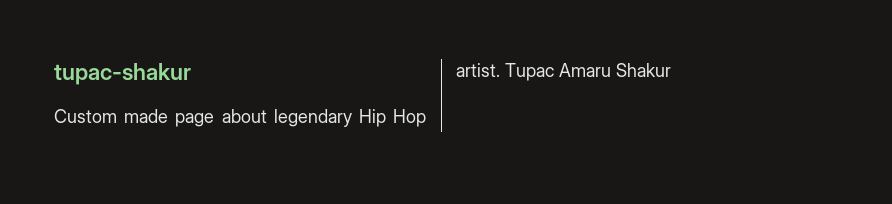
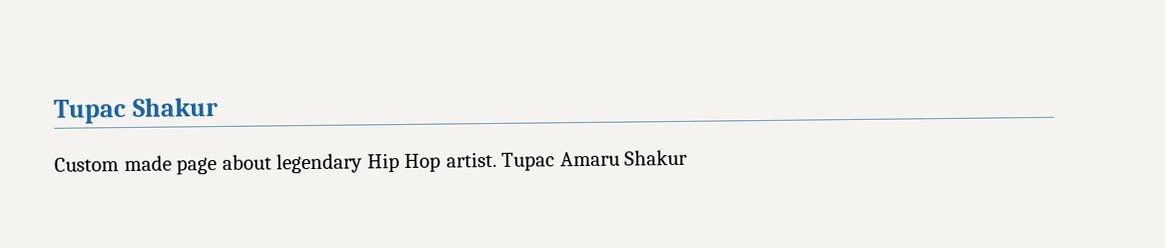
- tupac-shakur
+ Tupac Shakur

